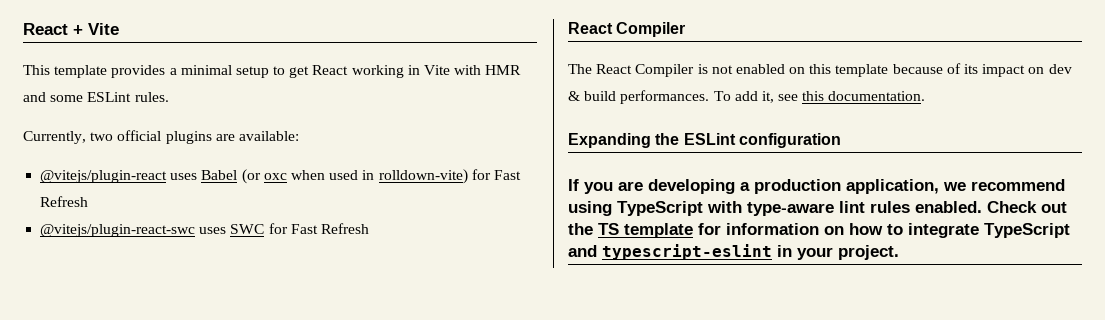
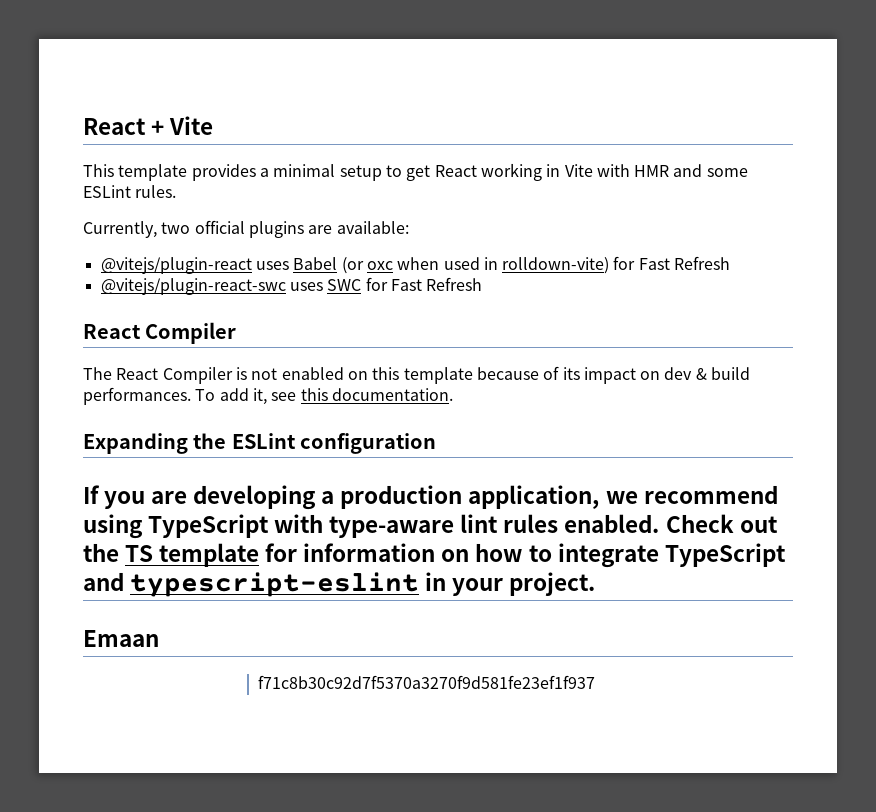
+ Emaan
+ f71c8b30c92d7f5370a3270f9d581fe23ef1f937

